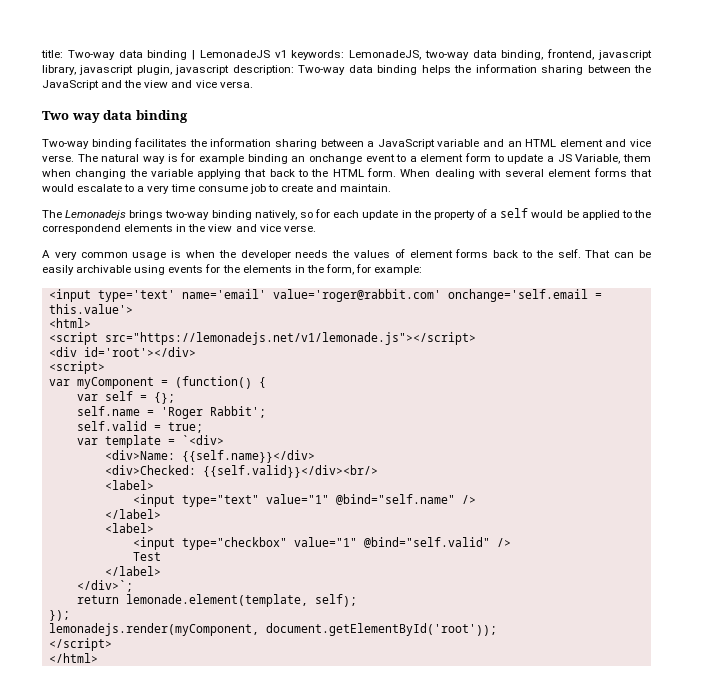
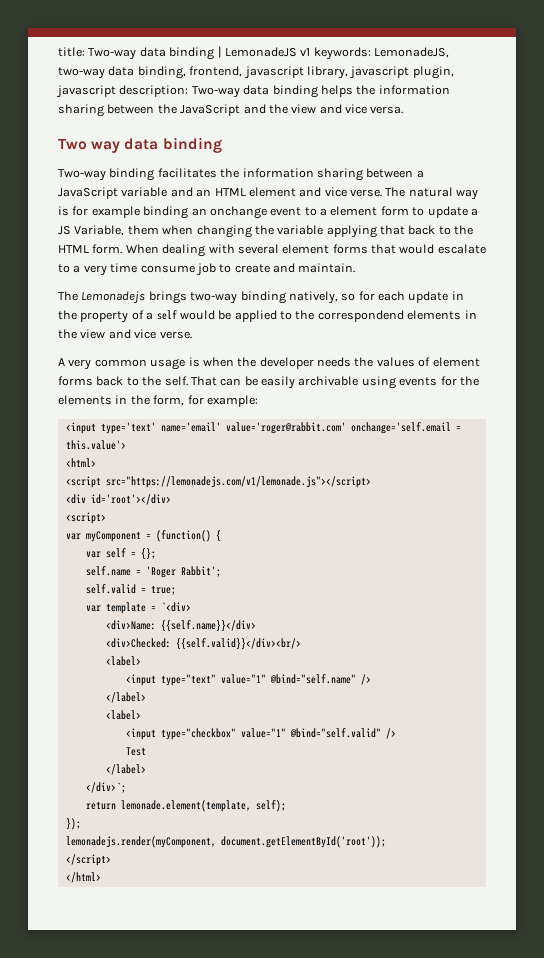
- <script src="https://lemonadejs.net/v1/lemonade.js"></script>
+ <script src="https://lemonadejs.com/v1/lemonade.js"></script>

